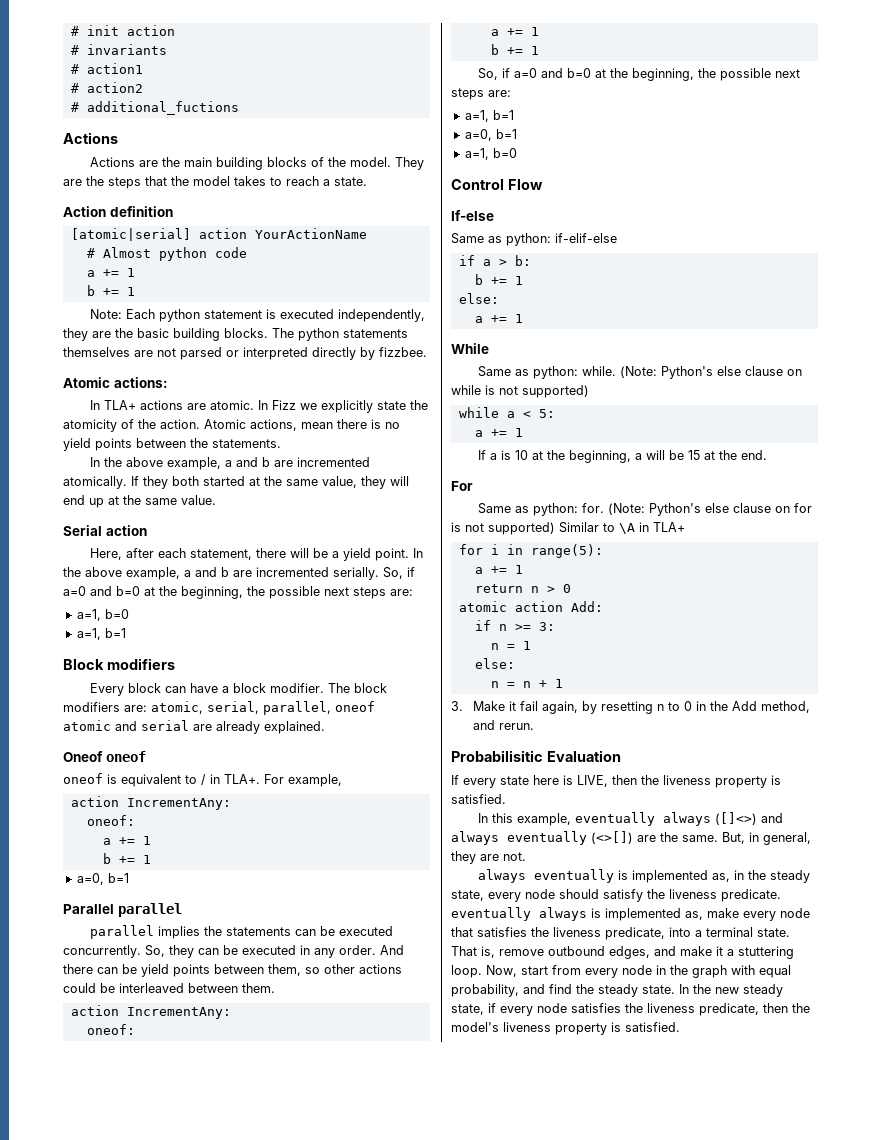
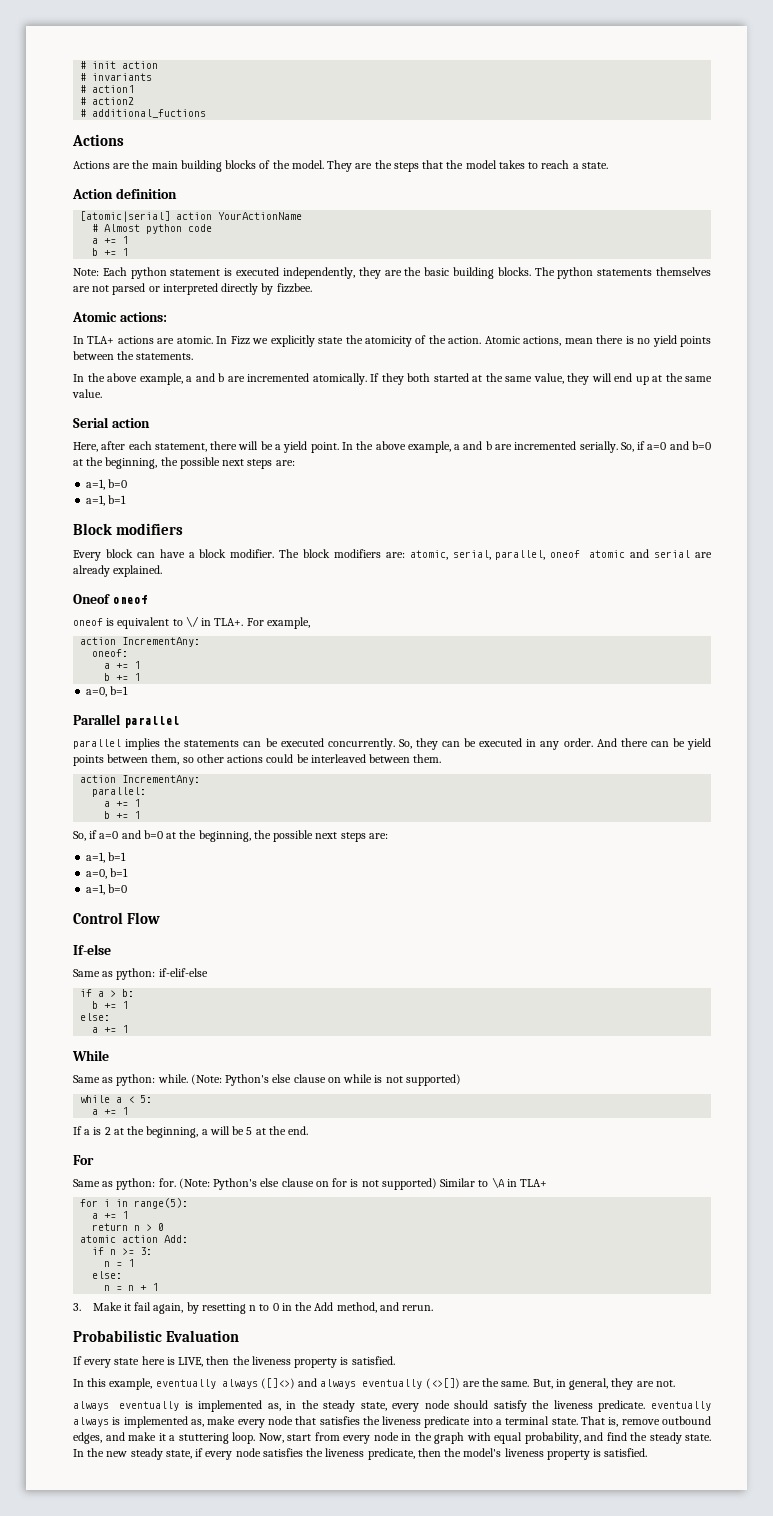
- oneof is equivalent to / in TLA+.
+ oneof is equivalent to \/ in TLA+.
  And there can be yield points between them, so other actions could be interleaved between them.
  action IncrementAny:
- oneof:
+ parallel:
- If a is 10 at the beginning, a will be 15 at the end.
+ If a is 2 at the beginning, a will be 5 at the end.
- Probabilisitic Evaluation
+ Probabilistic Evaluation
- always eventually is implemented as, in the steady state, every node should satisfy the liveness predicate. eventually always is implemented as, make every node that satisfies the liveness predicate, into a terminal state.
+ always eventually is implemented as, in the steady state, every node should satisfy the liveness predicate. eventually always is implemented as, make every node that satisfies the liveness predicate into a terminal state.

